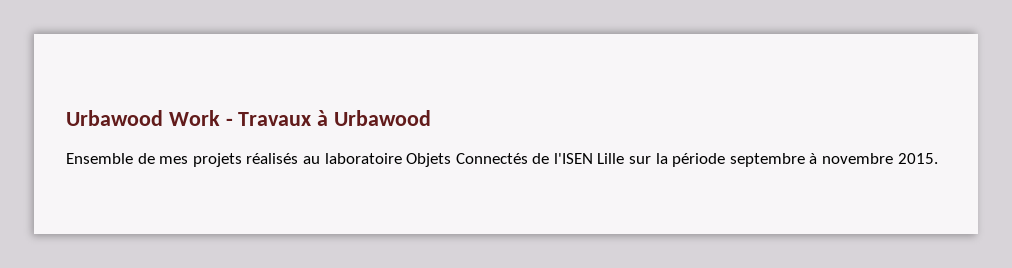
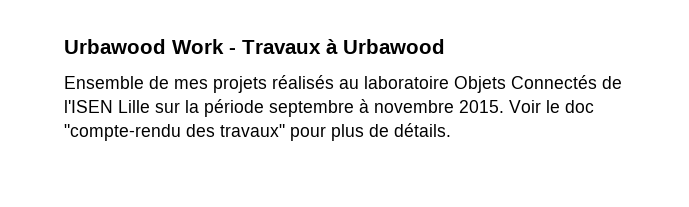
+ Voir le doc "compte-rendu des travaux" pour plus de détails.

